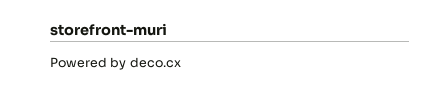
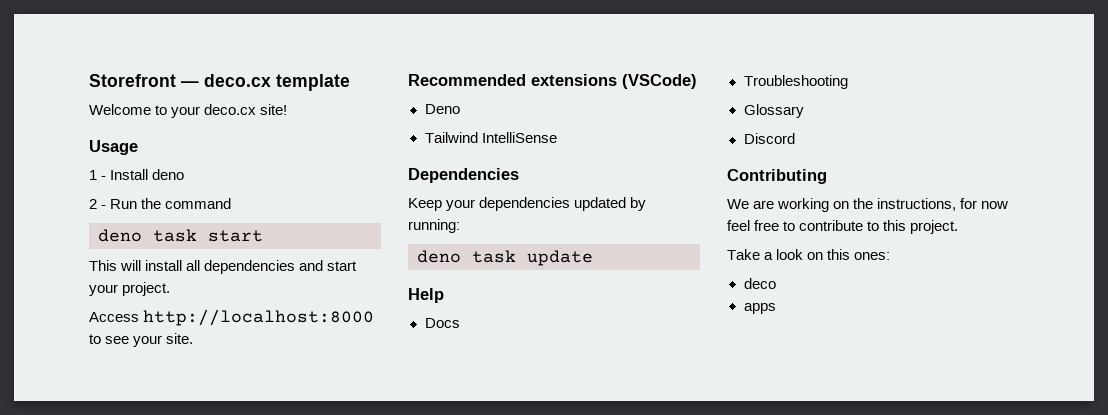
- storefront-muri
- Powered by deco.cx
+ Storefront — deco.cx template
+ Welcome to your deco.cx site!
+ Usage
+ 1 - Install deno
+ 2 - Run the command
+ deno task start
+ This will install all dependencies and start your project.
+ Access http://localhost:8000 to see your site.
+ Recommended extensions (VSCode)
+ Deno
+ Tailwind IntelliSense
+ Dependencies
+ Keep your dependencies updated by running:
+ deno task update
+ Help
+ Docs
+ Troubleshooting
+ Glossary
+ Discord
+ Contributing
+ We are working on the instructions, for now feel free to contribute to this project.
+ Take a look on this ones:
+ deco
+ apps

